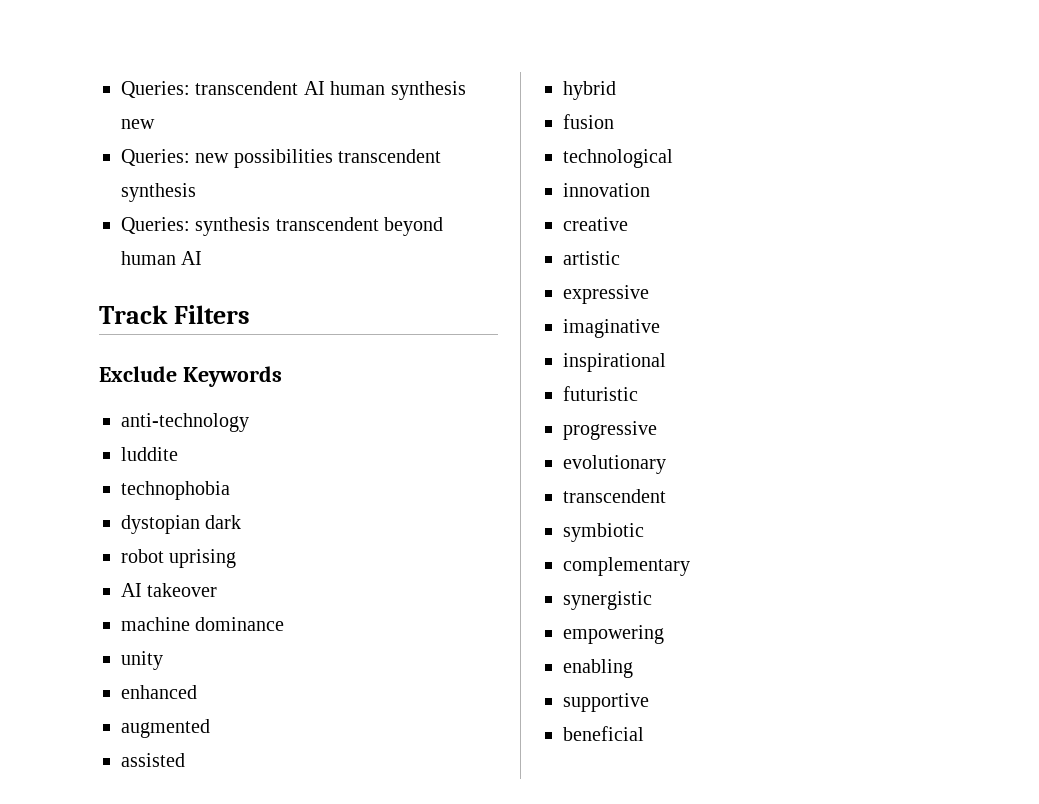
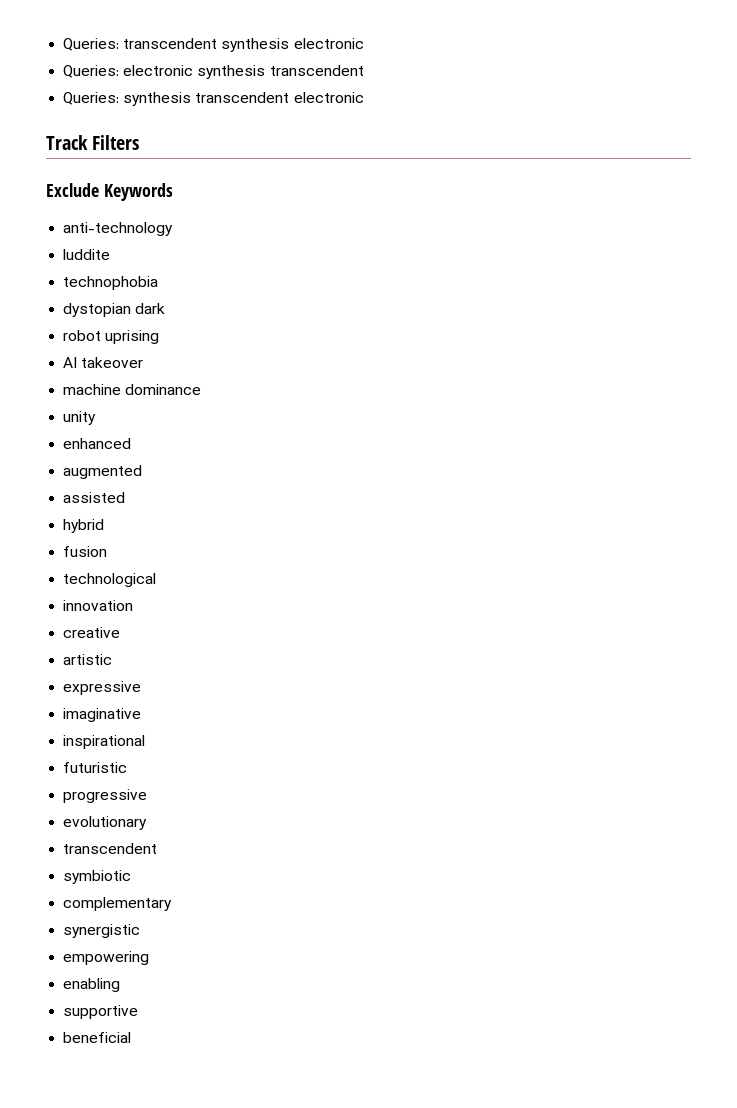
- Queries: transcendent AI human synthesis new
- Queries: new possibilities transcendent synthesis
+ Queries: transcendent synthesis electronic
+ Queries: electronic synthesis transcendent
- Queries: synthesis transcendent beyond human AI
+ Queries: synthesis transcendent electronic

